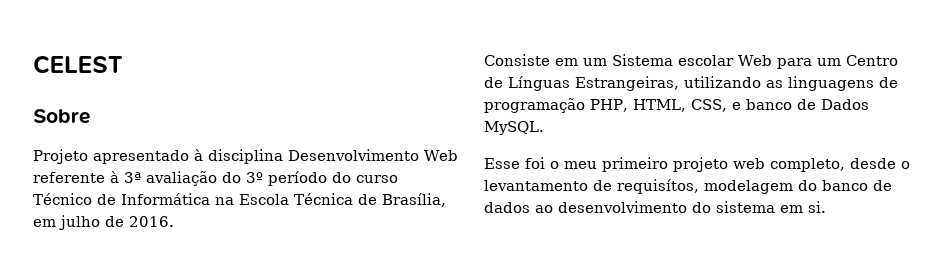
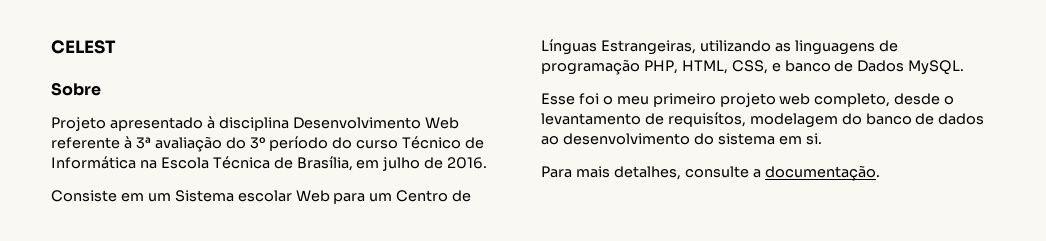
+ Para mais detalhes, consulte a documentação.

